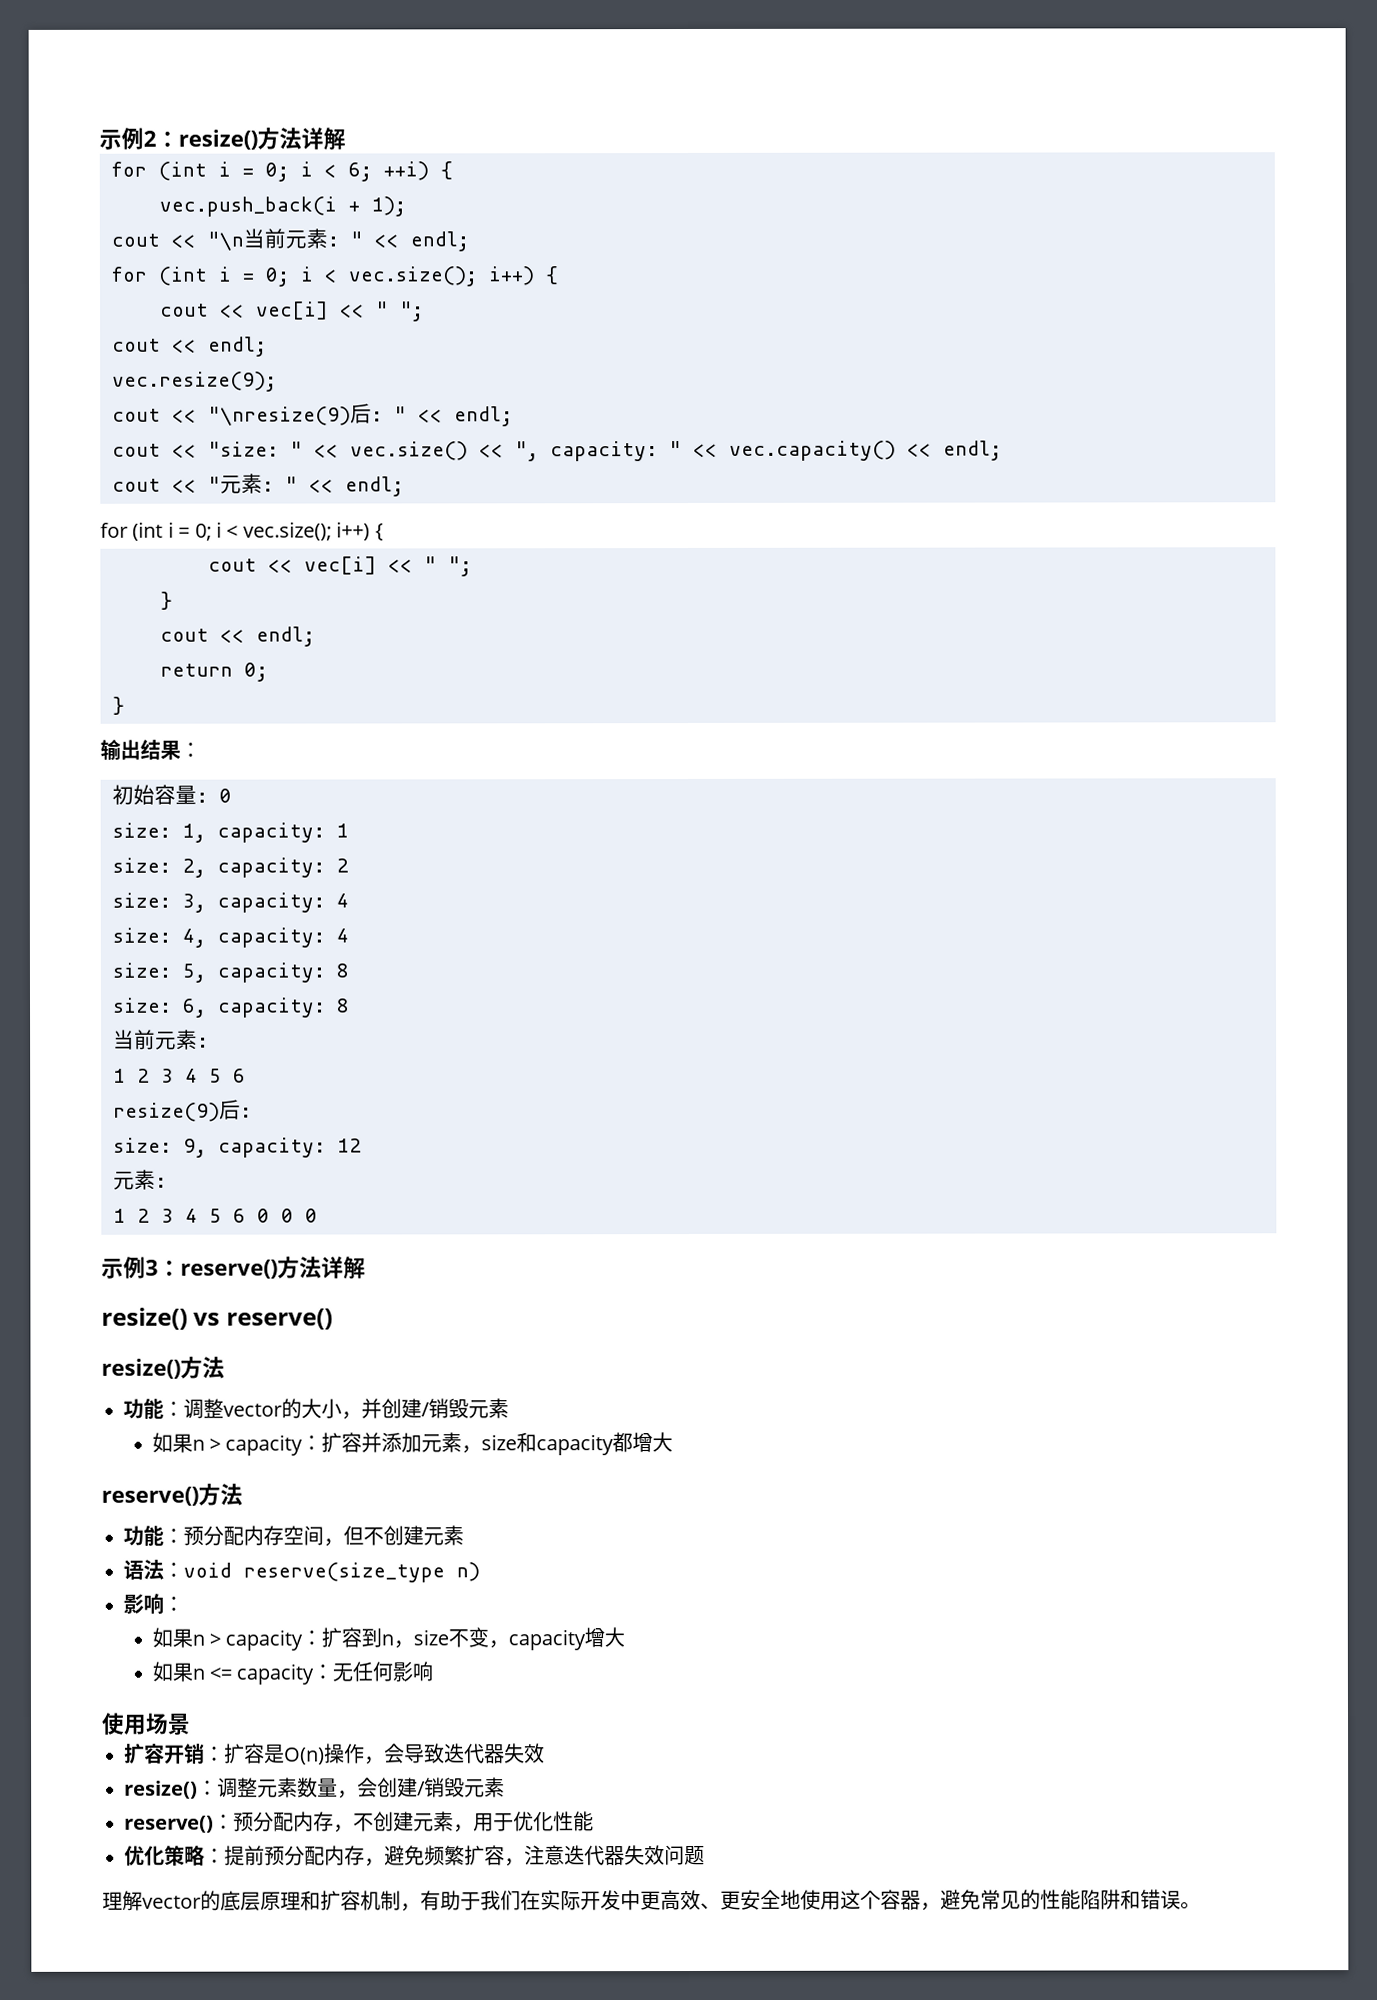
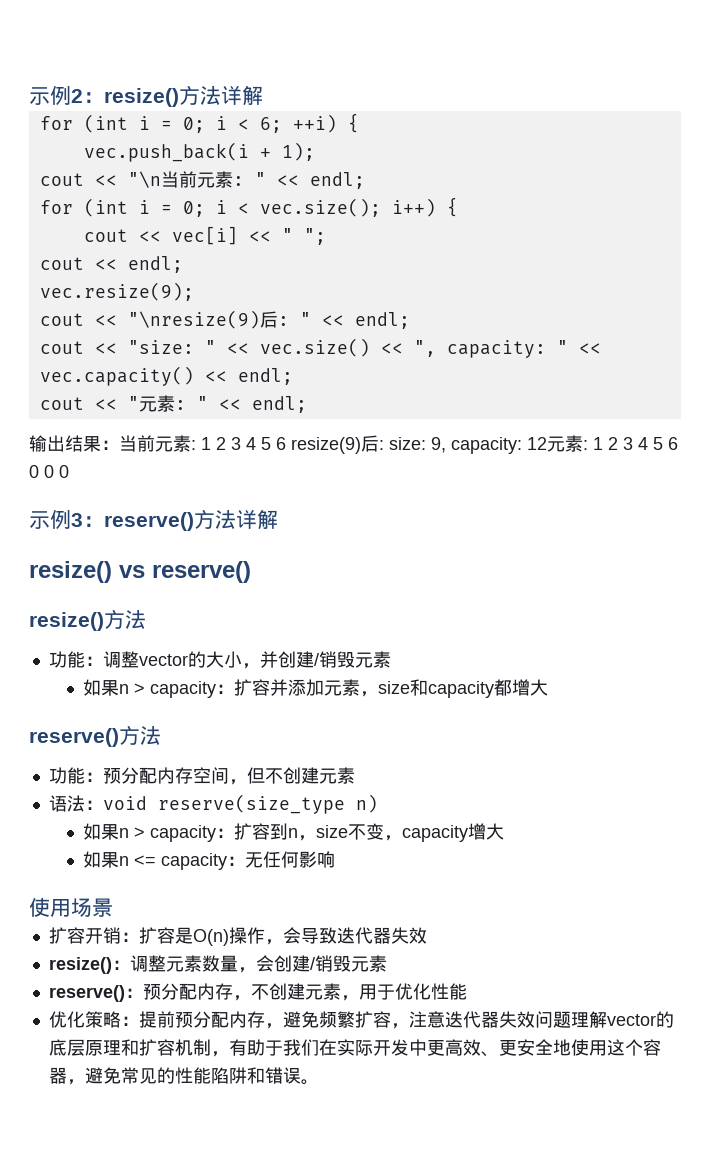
  cout << "元素: " << endl;
- for (int i = 0; i < vec.size(); i++) {
- cout << vec[i] << " ";
- }
- cout << endl;
- return 0;
- }
- 输出结果：
- 初始容量: 0
- size: 1, capacity: 1
- size: 2, capacity: 2
- size: 3, capacity: 4
- size: 4, capacity: 4
- size: 5, capacity: 8
- size: 6, capacity: 8
- 当前元素:
- 1 2 3 4 5 6
- resize(9)后:
- size: 9, capacity: 12
- 元素:
- 1 2 3 4 5 6 0 0 0
+ 输出结果：当前元素: 1 2 3 4 5 6 resize(9)后: size: 9, capacity: 12元素: 1 2 3 4 5 6 0 0 0
- 影响：
- 优化策略：提前预分配内存，避免频繁扩容，注意迭代器失效问题
- 理解vector的底层原理和扩容机制，有助于我们在实际开发中更高效、更安全地使用这个容器，避免常见的性能陷阱和错误。
+ 优化策略：提前预分配内存，避免频繁扩容，注意迭代器失效问题理解vector的底层原理和扩容机制，有助于我们在实际开发中更高效、更安全地使用这个容器，避免常见的性能陷阱和错误。

